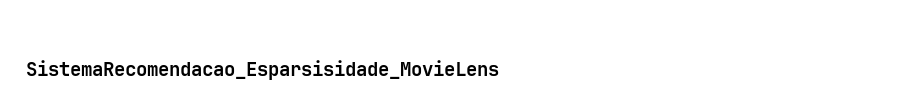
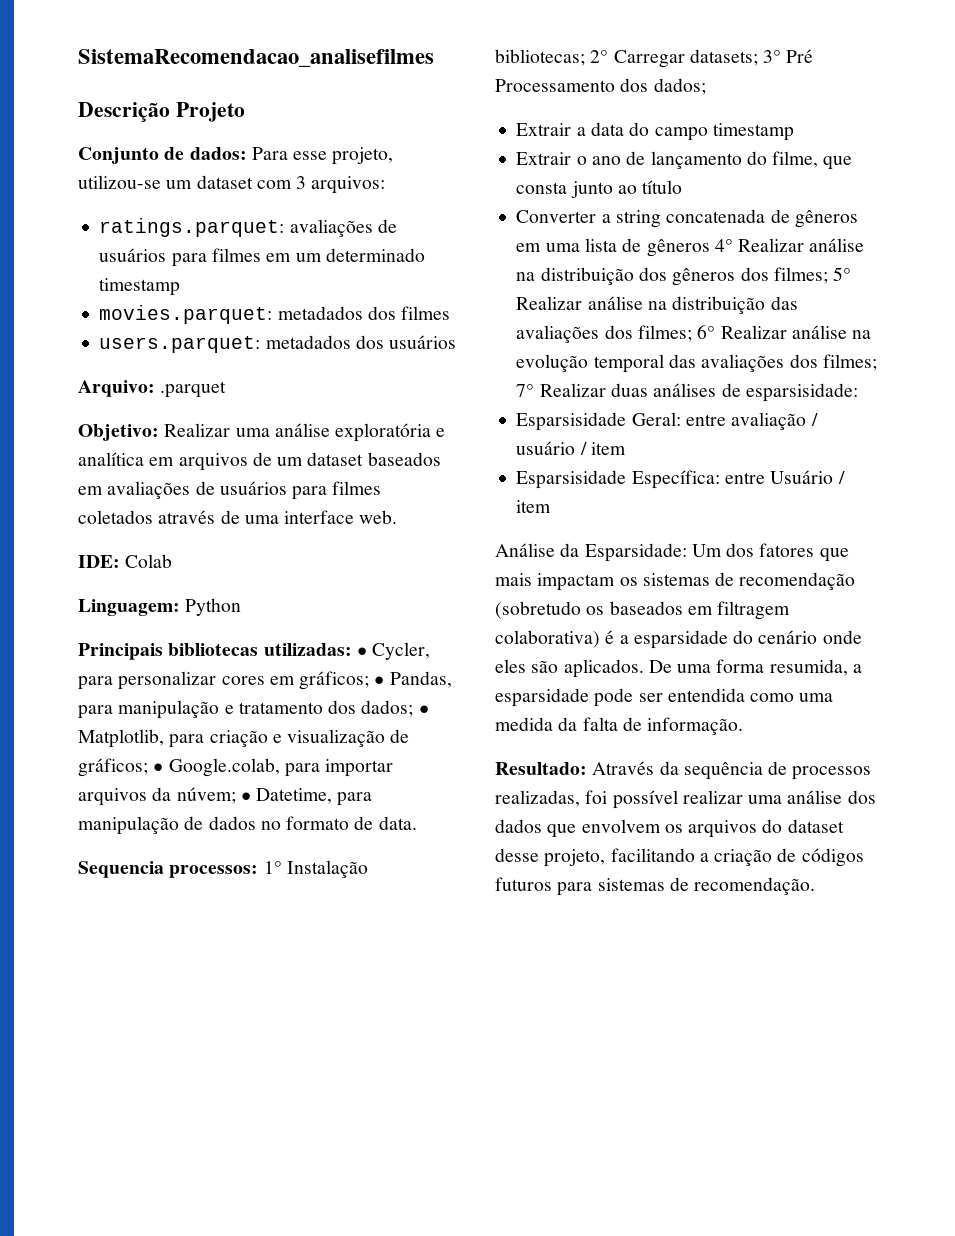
- SistemaRecomendacao_Esparsisidade_MovieLens
+ SistemaRecomendacao_analisefilmes
+ Descrição Projeto
+ Conjunto de dados: Para esse projeto, utilizou-se um dataset com 3 arquivos:
+ ratings.parquet: avaliações de usuários para filmes em um determinado timestamp
+ movies.parquet: metadados dos filmes
+ users.parquet: metadados dos usuários
+ Arquivo: .parquet
+ Objetivo: Realizar uma análise exploratória e analítica em arquivos de um dataset baseados em avaliações de usuários para filmes coletados através de uma interface web.
+ IDE: Colab
+ Linguagem: Python
+ Principais bibliotecas utilizadas: • Cycler, para personalizar cores em gráficos; • Pandas, para manipulação e tratamento dos dados; • Matplotlib, para criação e visualização de gráficos; • Google.colab, para importar arquivos da núvem; • Datetime, para manipulação de dados no formato de data.
+ Sequencia processos: 1° Instalação bibliotecas; 2° Carregar datasets; 3° Pré Processamento dos dados;
+ Extrair a data do campo timestamp
+ Extrair o ano de lançamento do filme, que consta junto ao título
+ Converter a string concatenada de gêneros em uma lista de gêneros 4° Realizar análise na distribuição dos gêneros dos filmes; 5° Realizar análise na distribuição das avaliações dos filmes; 6° Realizar análise na evolução temporal das avaliações dos filmes; 7° Realizar duas análises de esparsisidade:
+ Esparsisidade Geral: entre avaliação / usuário / item
+ Esparsisidade Específica: entre Usuário / item
+ Análise da Esparsidade: Um dos fatores que mais impactam os sistemas de recomendação (sobretudo os baseados em filtragem colaborativa) é a esparsidade do cenário onde eles são aplicados. De uma forma resumida, a esparsidade pode ser entendida como uma medida da falta de informação.
+ Resultado: Através da sequência de processos realizadas, foi possível realizar uma análise dos dados que envolvem os arquivos do dataset desse projeto, facilitando a criação de códigos futuros para sistemas de recomendação.

